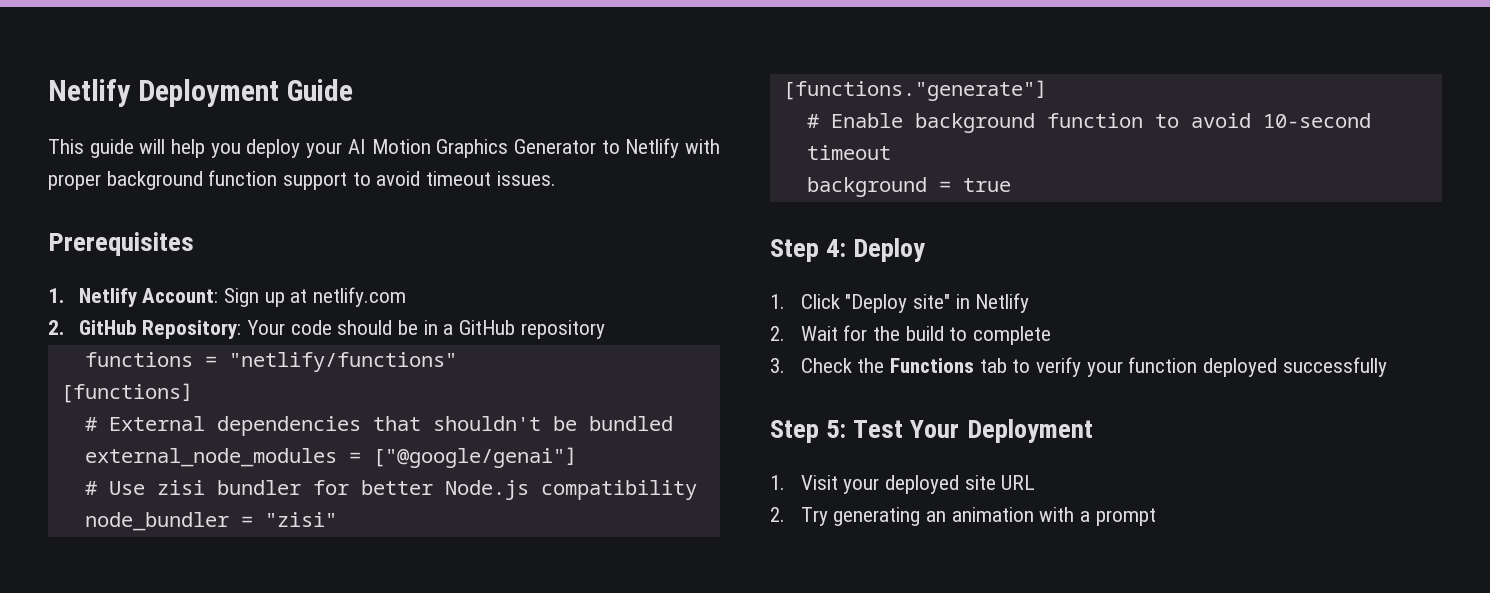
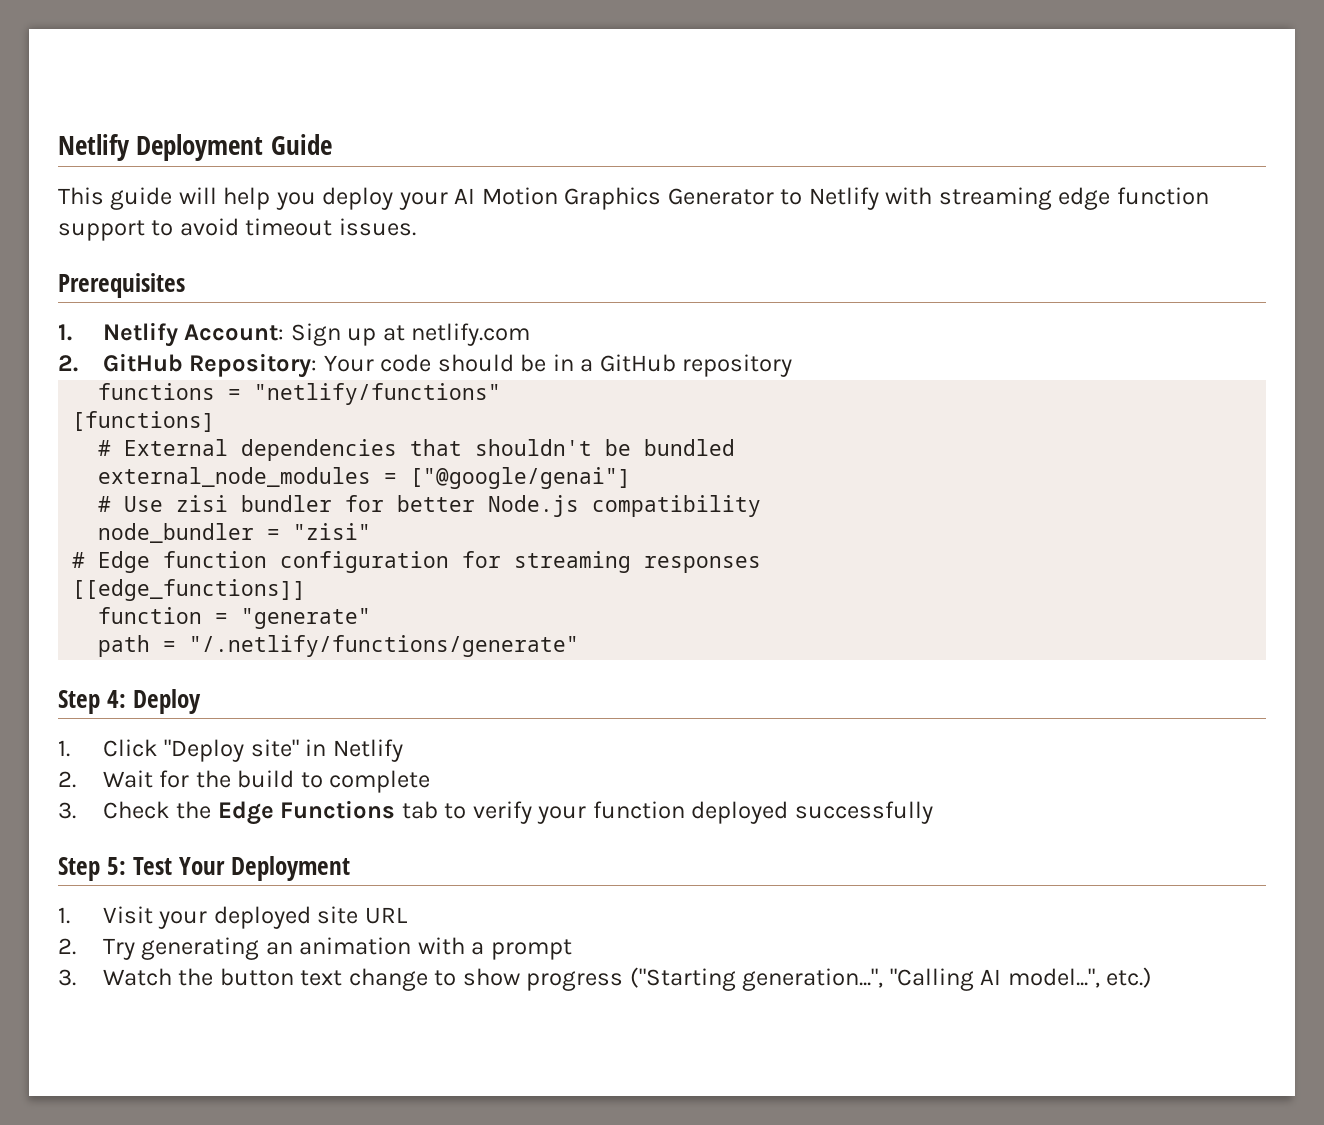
- This guide will help you deploy your AI Motion Graphics Generator to Netlify with proper background function support to avoid timeout issues.
+ This guide will help you deploy your AI Motion Graphics Generator to Netlify with streaming edge function support to avoid timeout issues.
- [functions."generate"]
- # Enable background function to avoid 10-second timeout
- background = true
+ # Edge function configuration for streaming responses
+ [[edge_functions]]
+ function = "generate"
+ path = "/.netlify/functions/generate"
- 3. Check the Functions tab to verify your function deployed successfully
+ 3. Check the Edge Functions tab to verify your function deployed successfully
+ 3. Watch the button text change to show progress ("Starting generation...", "Calling AI model...", etc.)

